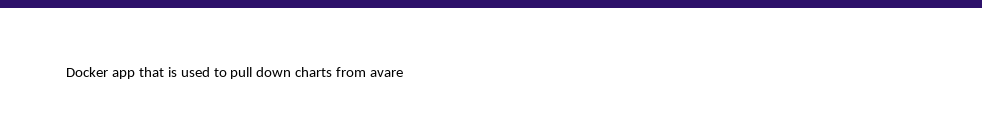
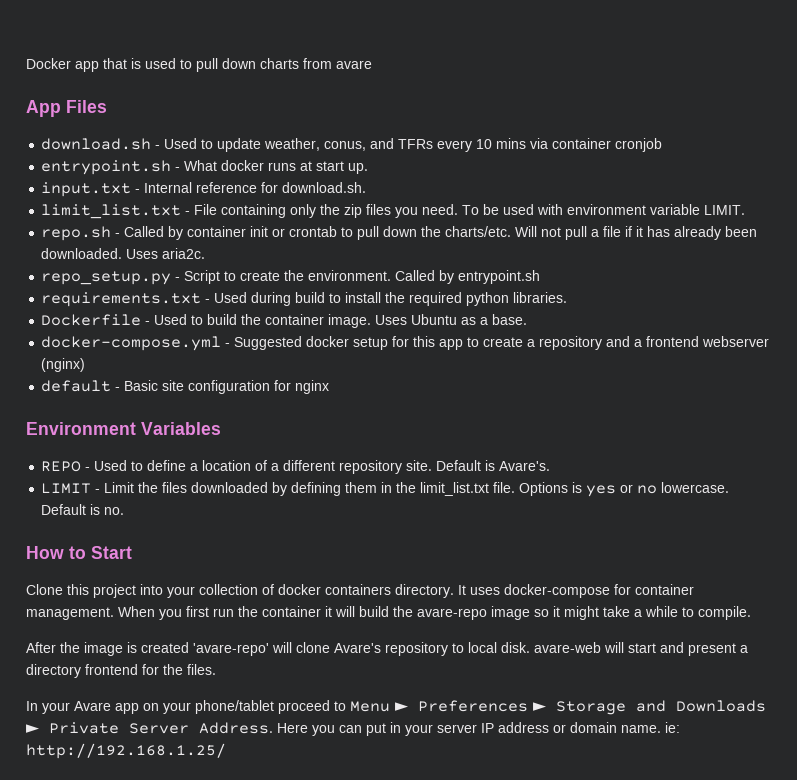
+ App Files
+ download.sh - Used to update weather, conus, and TFRs every 10 mins via container cronjob
+ entrypoint.sh - What docker runs at start up.
+ input.txt - Internal reference for download.sh.
+ limit_list.txt - File containing only the zip files you need. To be used with environment variable LIMIT.
+ repo.sh - Called by container init or crontab to pull down the charts/etc. Will not pull a file if it has already been downloaded. Uses aria2c.
+ repo_setup.py - Script to create the environment. Called by entrypoint.sh
+ requirements.txt - Used during build to install the required python libraries.
+ Dockerfile - Used to build the container image. Uses Ubuntu as a base.
+ docker-compose.yml - Suggested docker setup for this app to create a repository and a frontend webserver (nginx)
+ default - Basic site configuration for nginx
+ Environment Variables
+ REPO - Used to define a location of a different repository site. Default is Avare's.
+ LIMIT - Limit the files downloaded by defining them in the limit_list.txt file. Options is yes or no lowercase. Default is no.
+ How to Start
+ Clone this project into your collection of docker containers directory. It uses docker-compose for container management. When you first run the container it will build the avare-repo image so it might take a while to compile.
+ After the image is created 'avare-repo' will clone Avare's repository to local disk. avare-web will start and present a directory frontend for the files.
+ In your Avare app on your phone/tablet proceed to Menu ► Preferences ► Storage and Downloads ► Private Server Address. Here you can put in your server IP address or domain name. ie: http://192.168.1.25/

